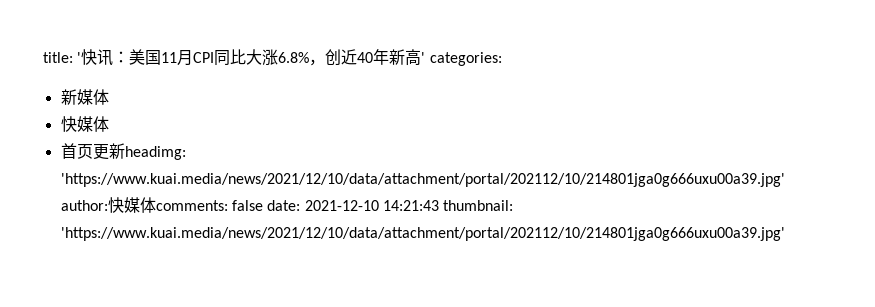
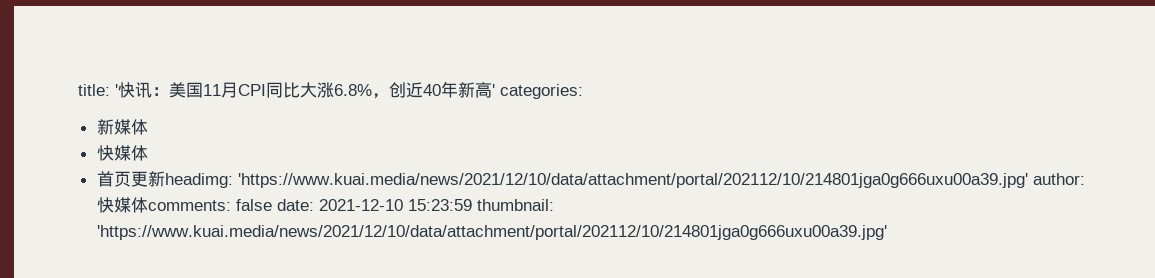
- 首页更新headimg: 'https://www.kuai.media/news/2021/12/10/data/attachment/portal/202112/10/214801jga0g666uxu00a39.jpg' author:快媒体comments: false date: 2021-12-10 14:21:43 thumbnail: 'https://www.kuai.media/news/2021/12/10/data/attachment/portal/202112/10/214801jga0g666uxu00a39.jpg'
+ 首页更新headimg: 'https://www.kuai.media/news/2021/12/10/data/attachment/portal/202112/10/214801jga0g666uxu00a39.jpg' author:快媒体comments: false date: 2021-12-10 15:23:59 thumbnail: 'https://www.kuai.media/news/2021/12/10/data/attachment/portal/202112/10/214801jga0g666uxu00a39.jpg'

